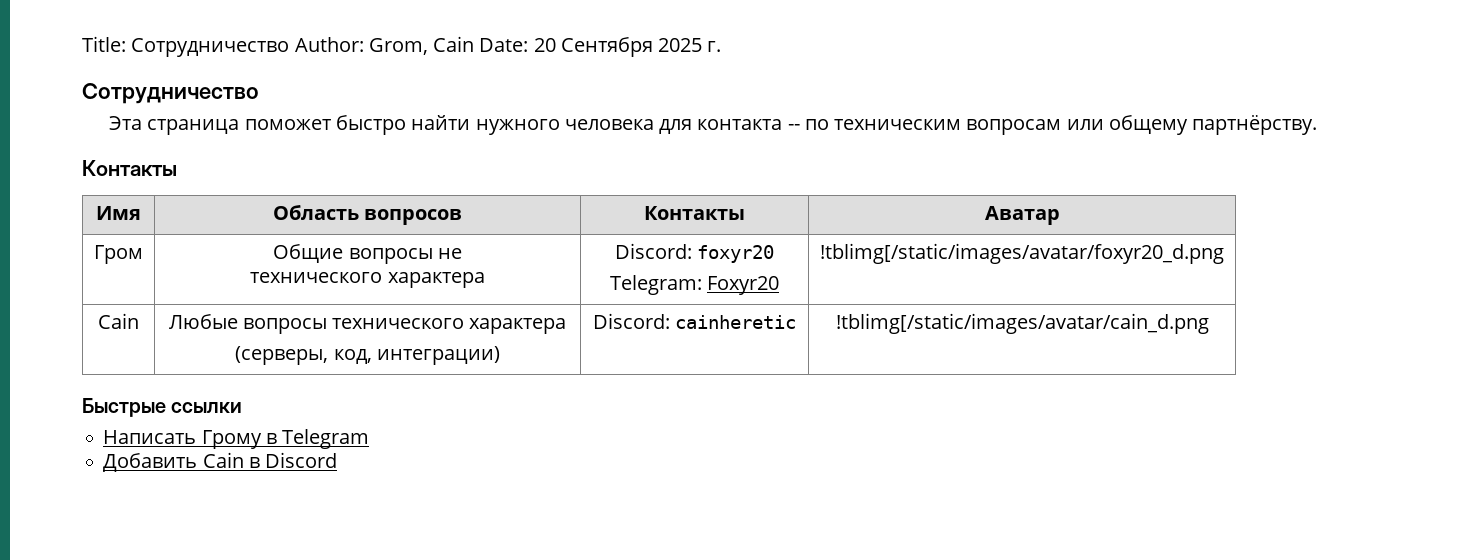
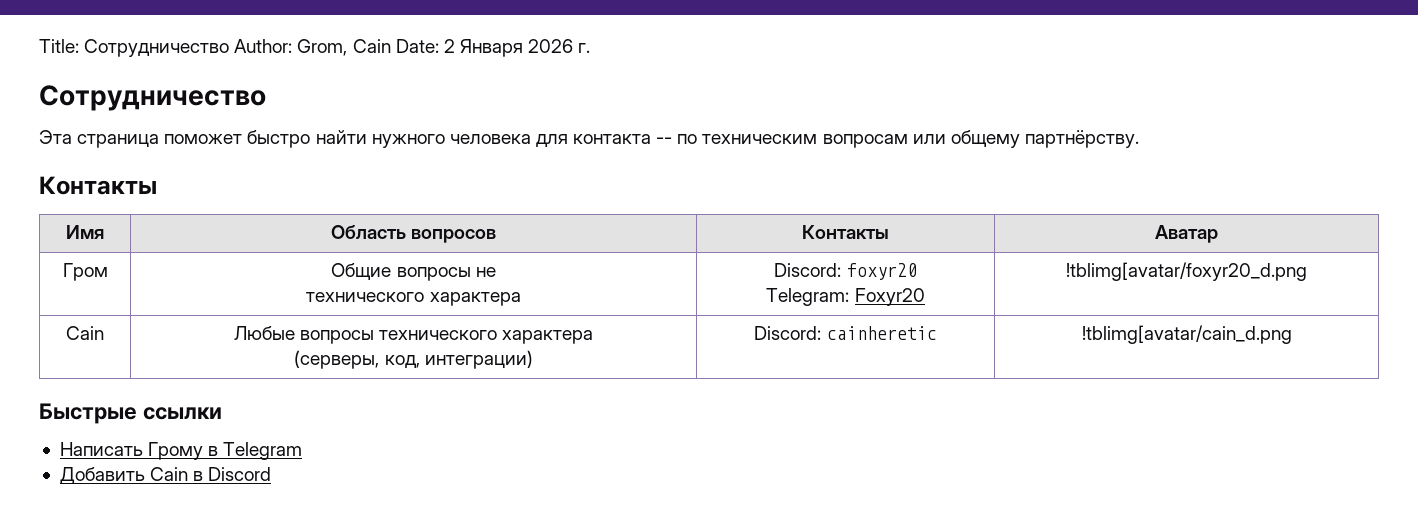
- Title: Сотрудничество Author: Grom, Cain Date: 20 Сентября 2025 г.
+ Title: Сотрудничество Author: Grom, Cain Date: 2 Января 2026 г.
  Гром | Общие вопросы не
  технического характера | Discord: foxyr20
- Telegram: Foxyr20 | !tblimg[/static/images/avatar/foxyr20_d.png
+ Telegram: Foxyr20 | !tblimg[avatar/foxyr20_d.png
  Cain | Любые вопросы технического характера
- (серверы, код, интеграции) | Discord: cainheretic | !tblimg[/static/images/avatar/cain_d.png
+ (серверы, код, интеграции) | Discord: cainheretic | !tblimg[avatar/cain_d.png

